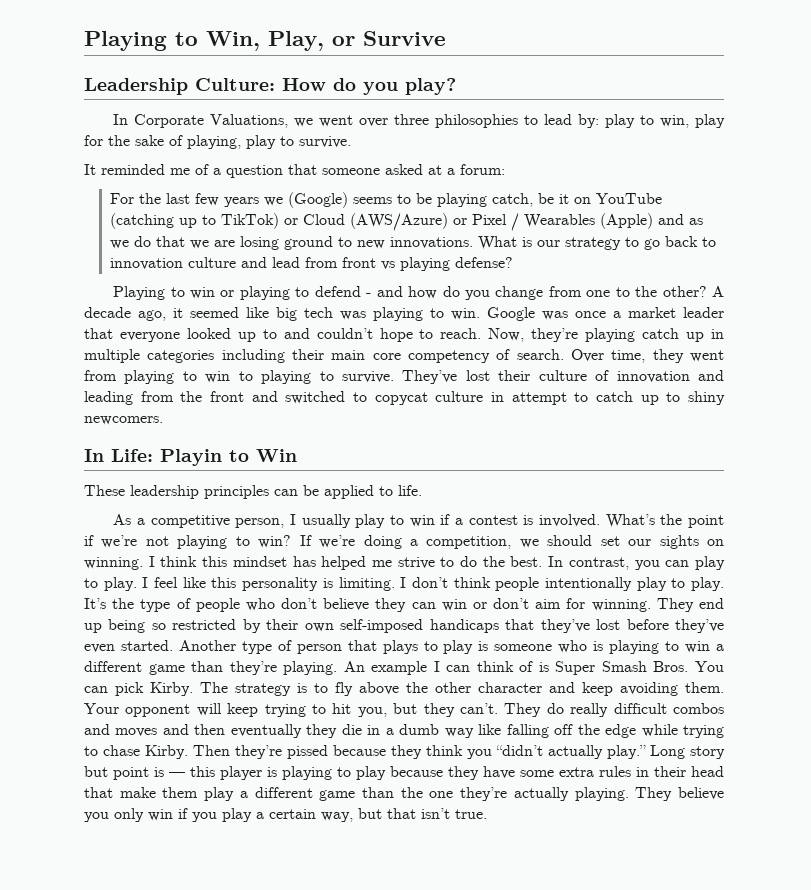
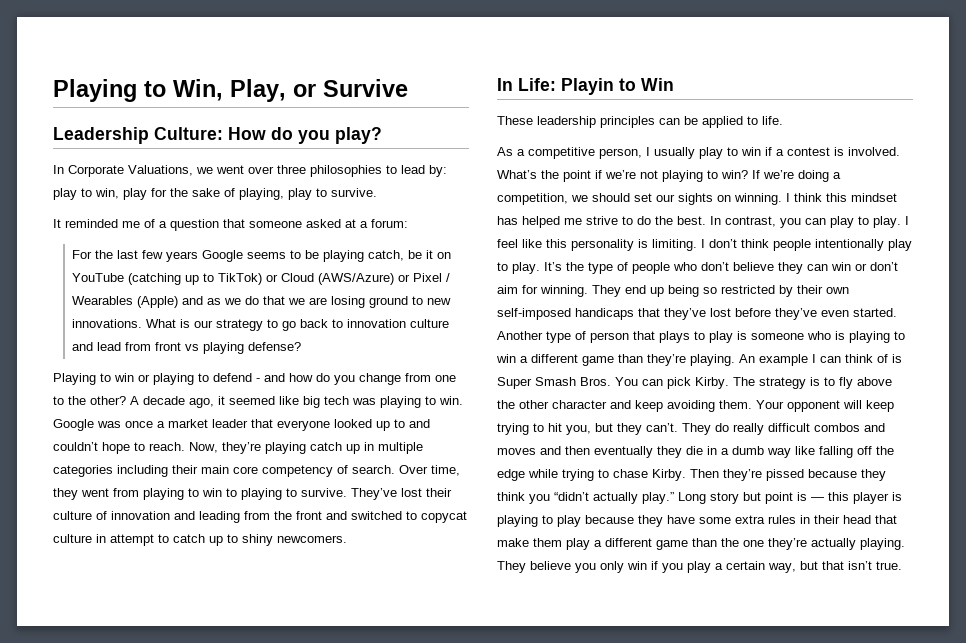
- For the last few years we (Google) seems to be playing catch, be it on YouTube (catching up to TikTok) or Cloud (AWS/Azure) or Pixel / Wearables (Apple) and as we do that we are losing ground to new innovations.
+ For the last few years Google seems to be playing catch, be it on YouTube (catching up to TikTok) or Cloud (AWS/Azure) or Pixel / Wearables (Apple) and as we do that we are losing ground to new innovations.

